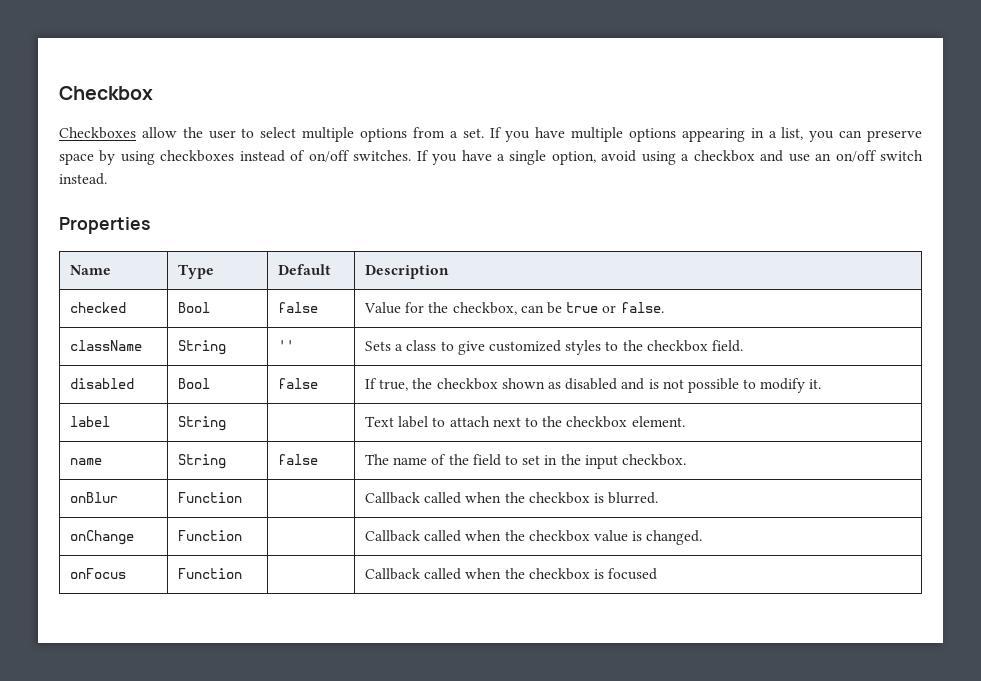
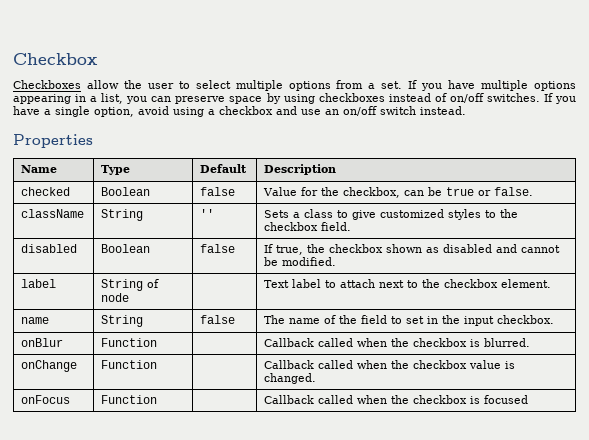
- checked | Bool | false | Value for the checkbox, can be true or false.
+ checked | Boolean | false | Value for the checkbox, can be true or false.
- disabled | Bool | false | If true, the checkbox shown as disabled and is not possible to modify it.
+ disabled | Boolean | false | If true, the checkbox shown as disabled and cannot be modified.
- label | String | | Text label to attach next to the checkbox element.
+ label | String of node | | Text label to attach next to the checkbox element.

